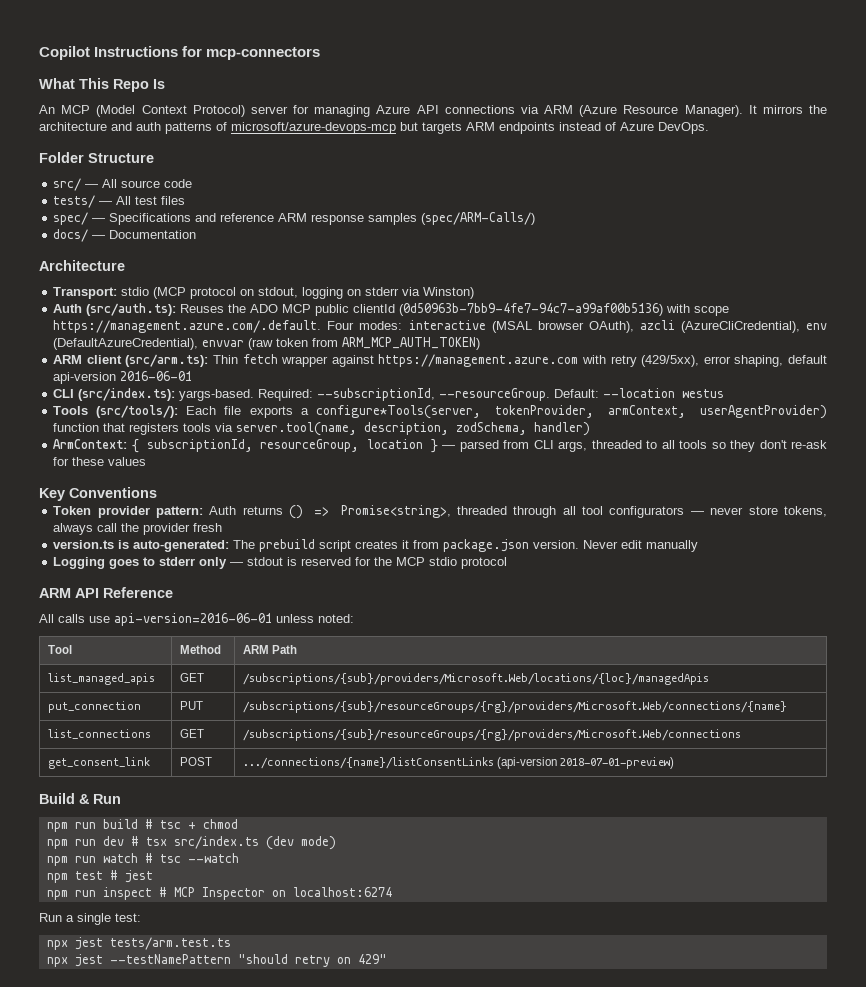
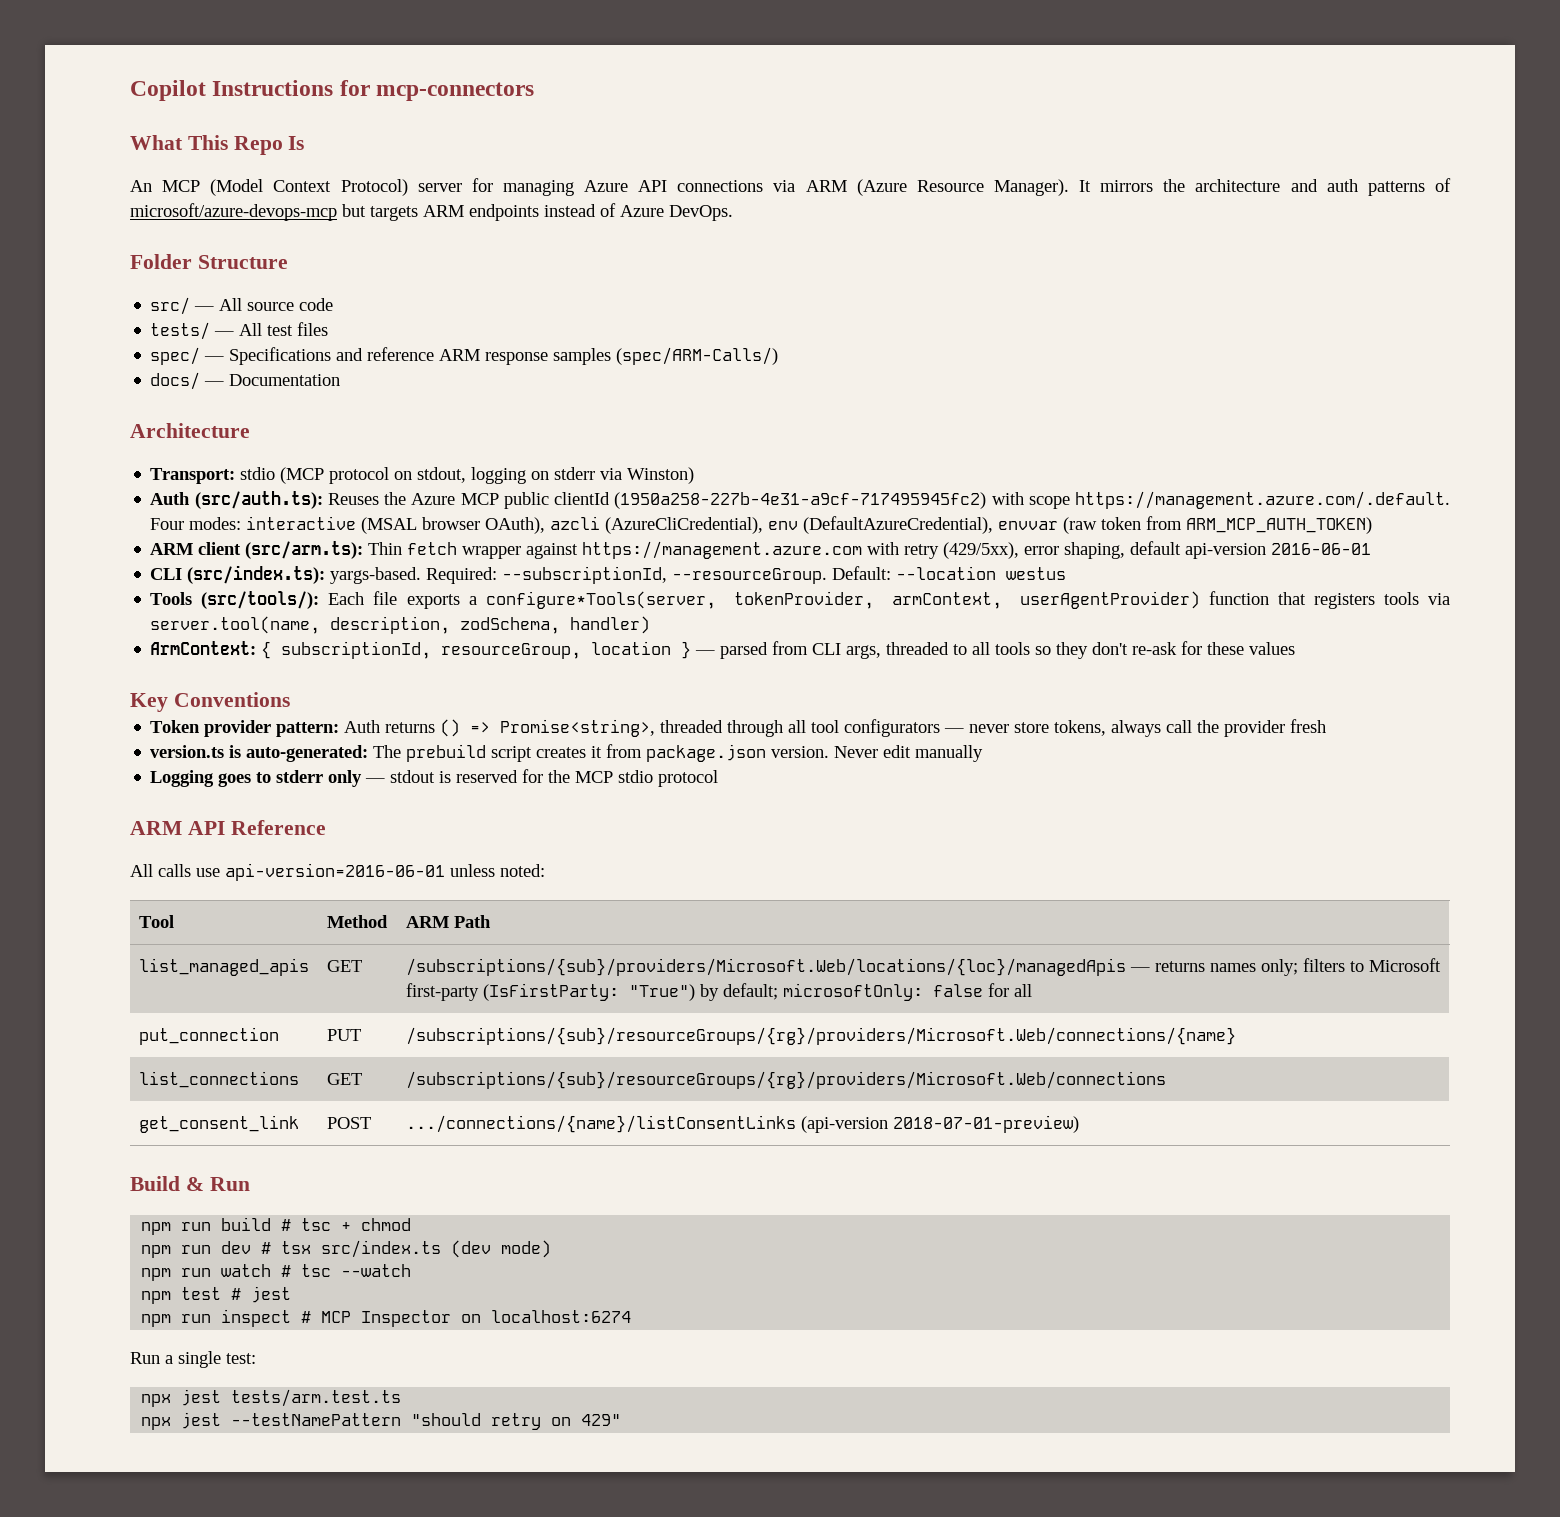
- Auth (src/auth.ts): Reuses the ADO MCP public clientId (0d50963b-7bb9-4fe7-94c7-a99af00b5136) with scope https://management.azure.com/.default. Four modes: interactive (MSAL browser OAuth), azcli (AzureCliCredential), env (DefaultAzureCredential), envvar (raw token from ARM_MCP_AUTH_TOKEN)
+ Auth (src/auth.ts): Reuses the Azure MCP public clientId (1950a258-227b-4e31-a9cf-717495945fc2) with scope https://management.azure.com/.default. Four modes: interactive (MSAL browser OAuth), azcli (AzureCliCredential), env (DefaultAzureCredential), envvar (raw token from ARM_MCP_AUTH_TOKEN)
- list_managed_apis | GET | /subscriptions/{sub}/providers/Microsoft.Web/locations/{loc}/managedApis
+ list_managed_apis | GET | /subscriptions/{sub}/providers/Microsoft.Web/locations/{loc}/managedApis — returns names only; filters to Microsoft first-party (IsFirstParty: "True") by default; microsoftOnly: false for all

